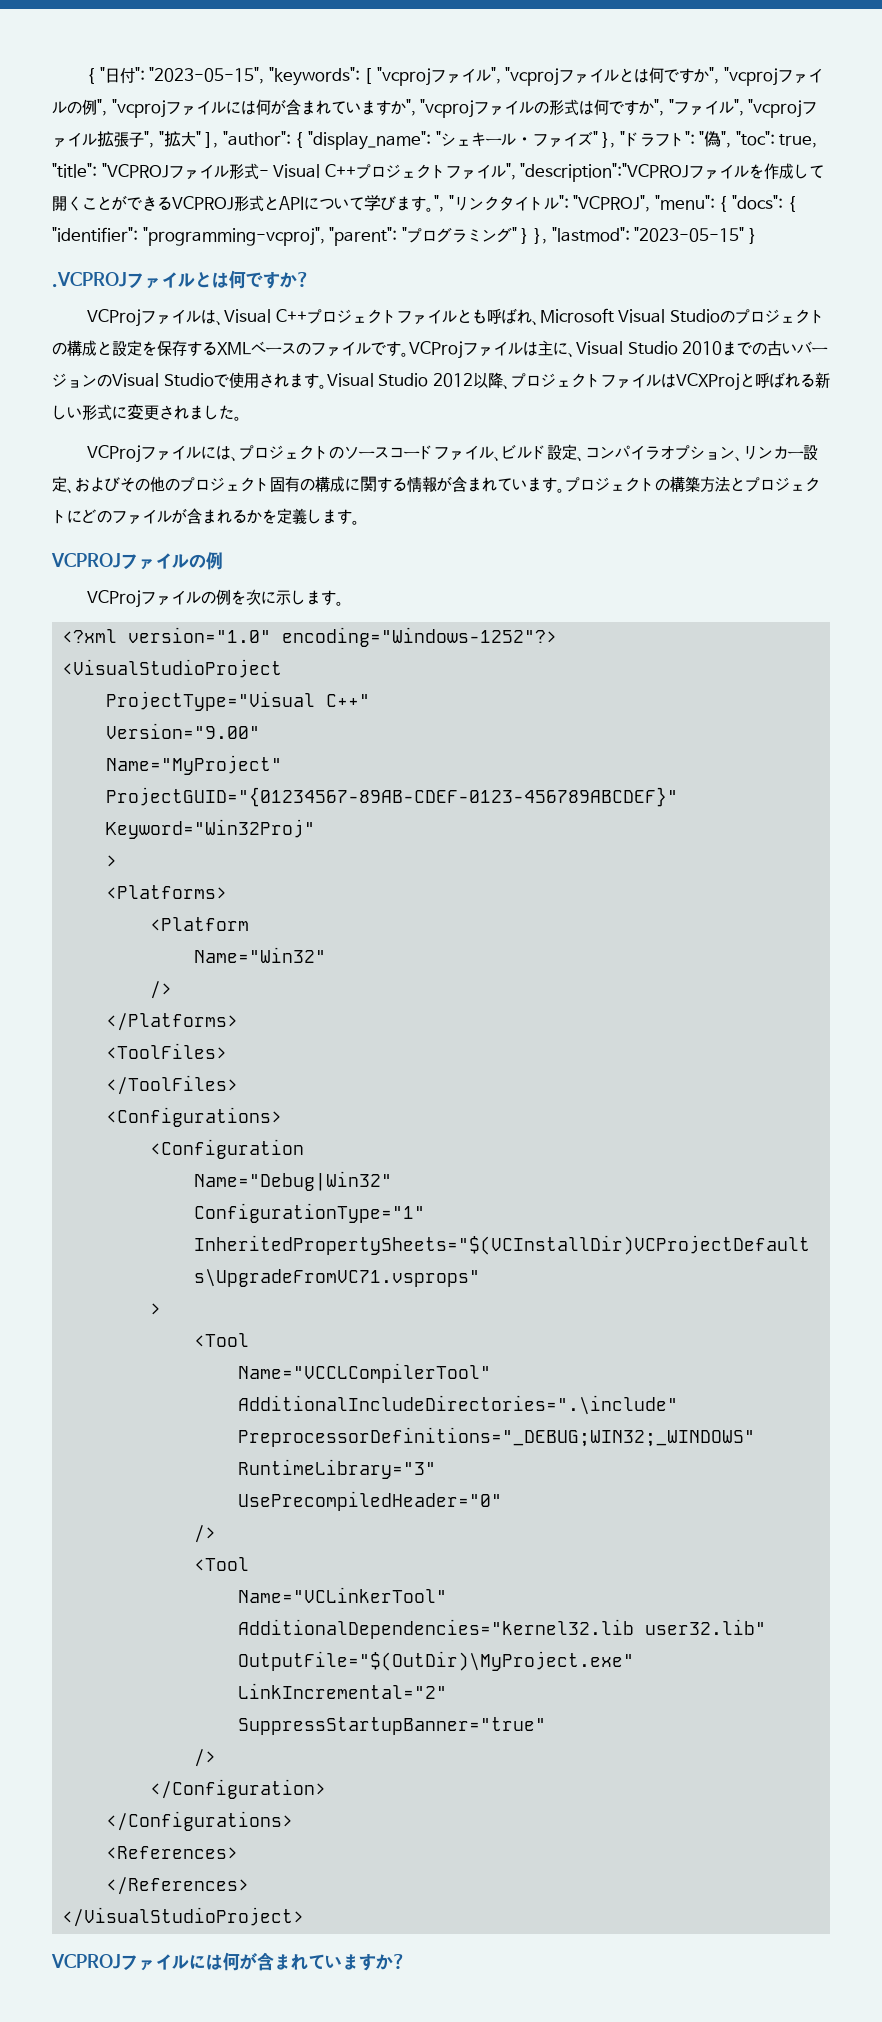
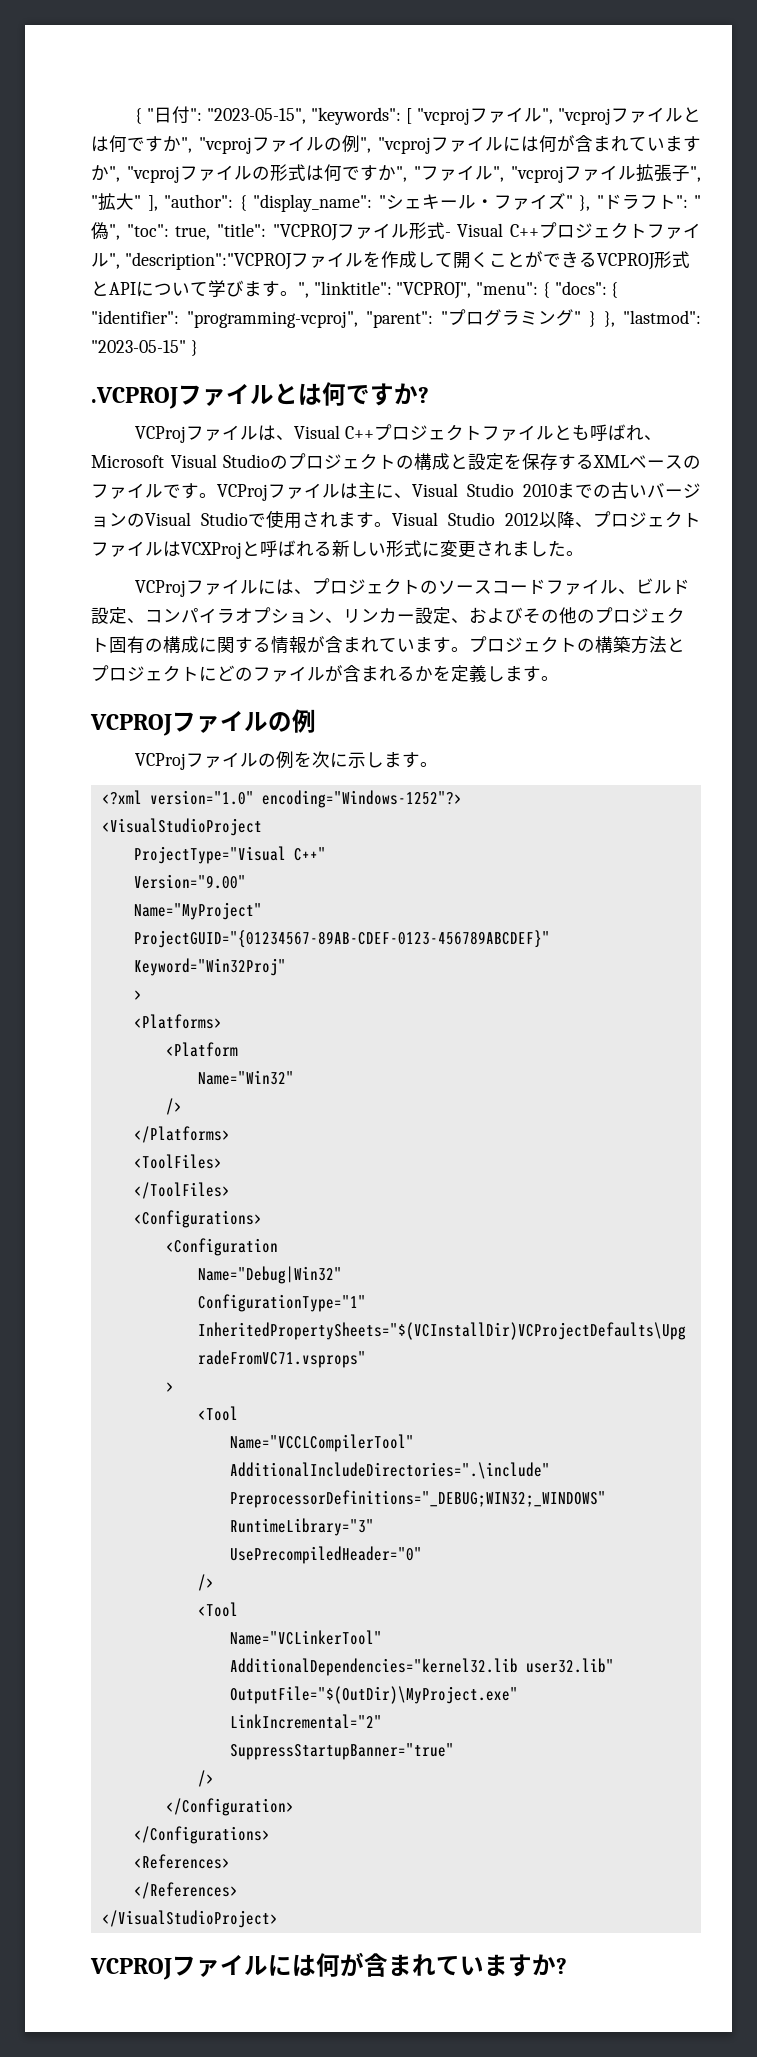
- ", "リンクタイトル": "VCPROJ", "menu": { "docs": { "identifier": "programming-vcproj", "parent": "プログラミング" } }, "lastmod": "2023-05-15" }
+ ", "linktitle": "VCPROJ", "menu": { "docs": { "identifier": "programming-vcproj", "parent": "プログラミング" } }, "lastmod": "2023-05-15" }

